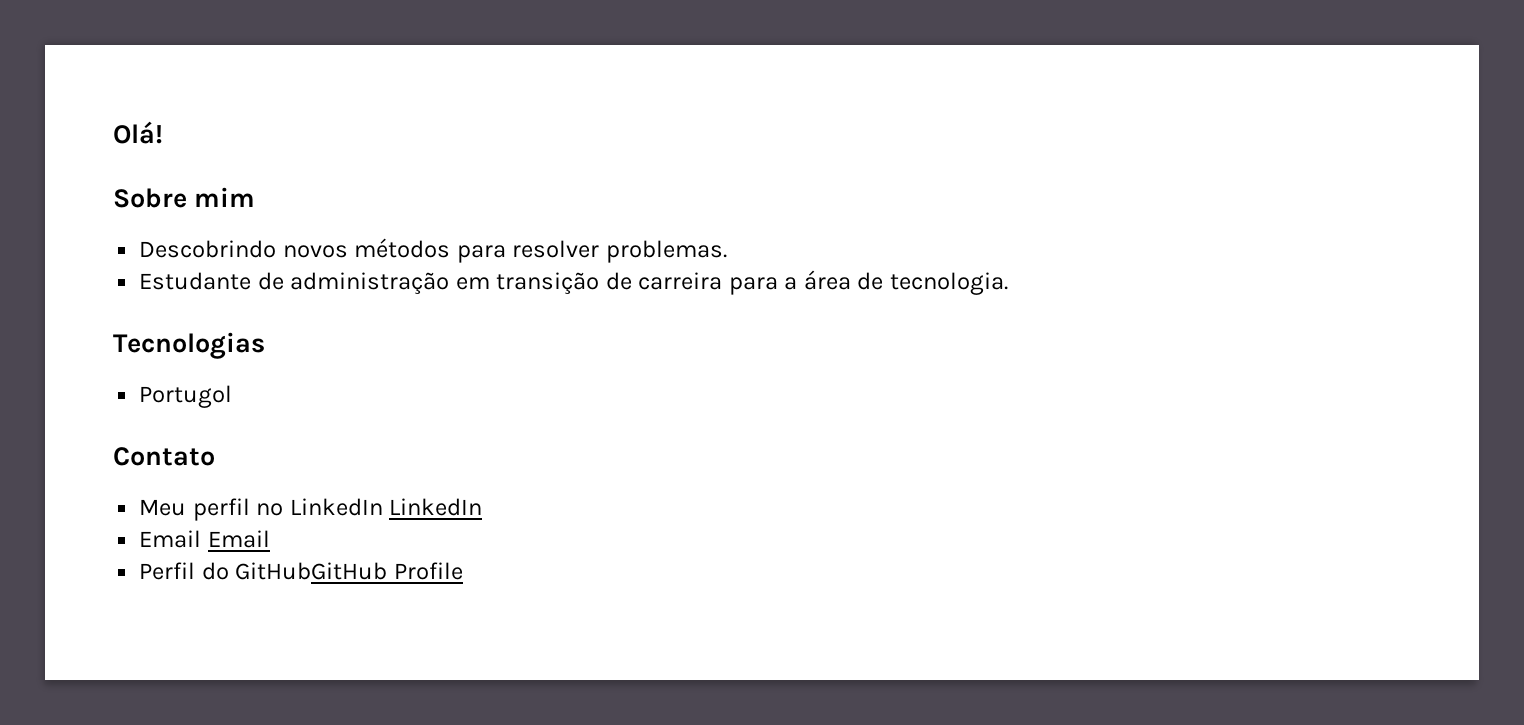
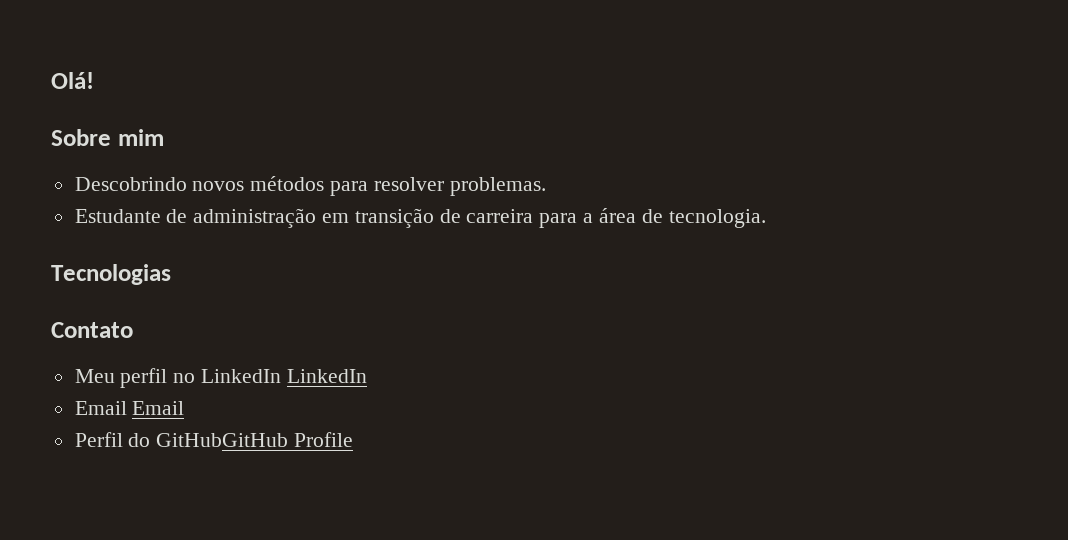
- Portugol

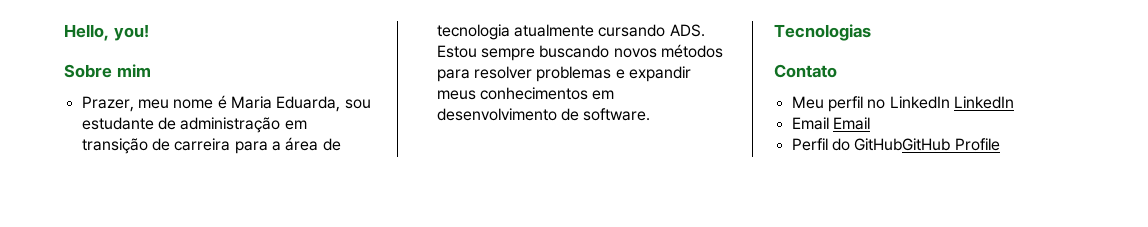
- Olá!
+ Hello, you!
- Descobrindo novos métodos para resolver problemas.
- Estudante de administração em transição de carreira para a área de tecnologia.
+ Prazer, meu nome é Maria Eduarda, sou estudante de administração em transição de carreira para a área de tecnologia atualmente cursando ADS. Estou sempre buscando novos métodos para resolver problemas e expandir meus conhecimentos em desenvolvimento de software.

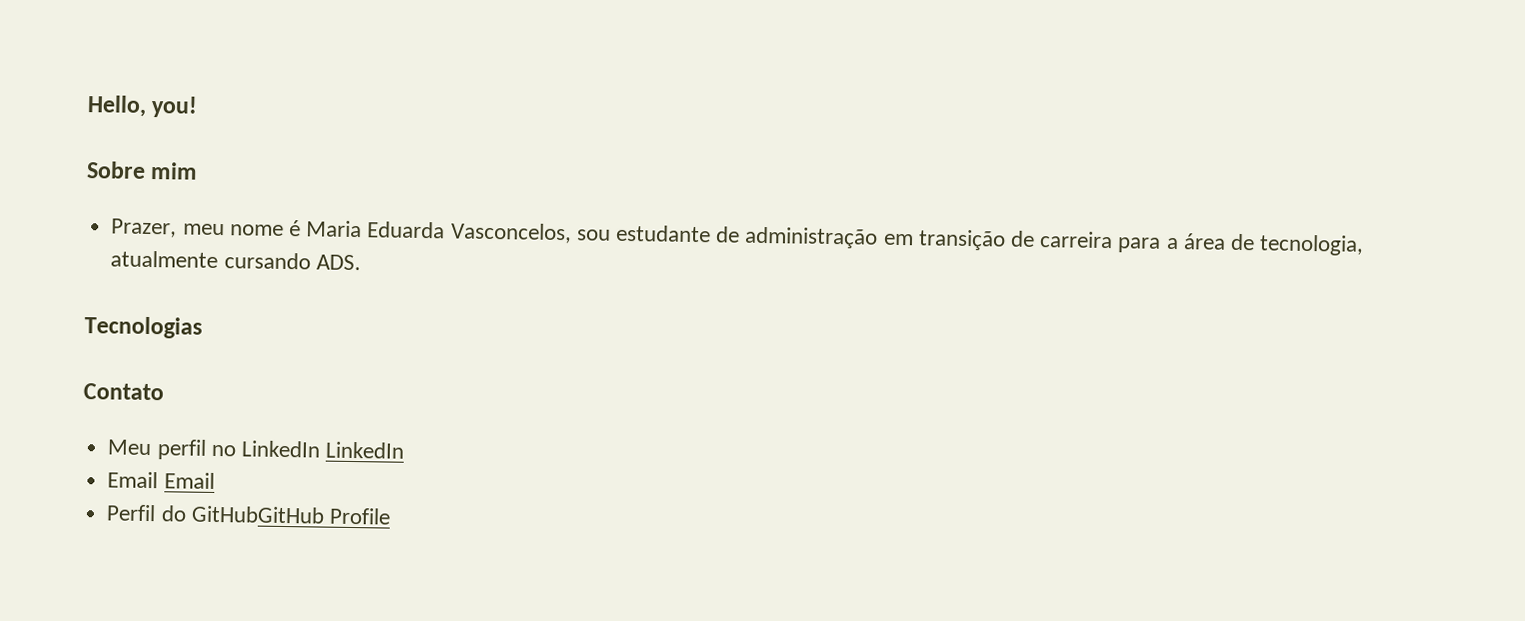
- Prazer, meu nome é Maria Eduarda, sou estudante de administração em transição de carreira para a área de tecnologia atualmente cursando ADS. Estou sempre buscando novos métodos para resolver problemas e expandir meus conhecimentos em desenvolvimento de software.
+ Prazer, meu nome é Maria Eduarda Vasconcelos, sou estudante de administração em transição de carreira para a área de tecnologia, atualmente cursando ADS.

